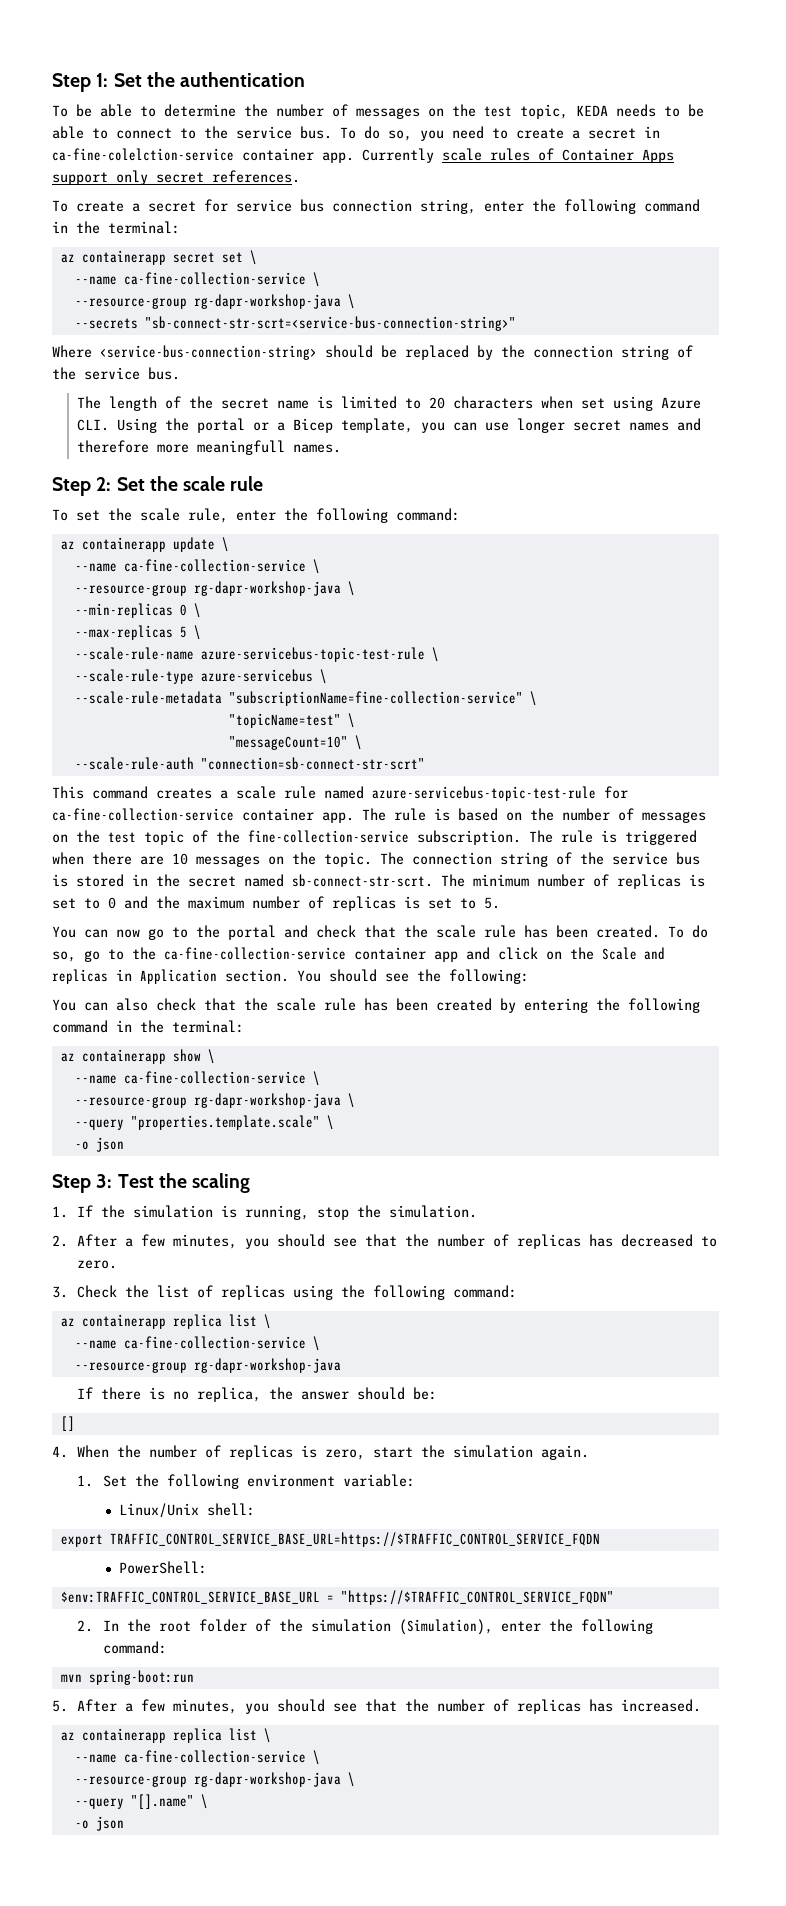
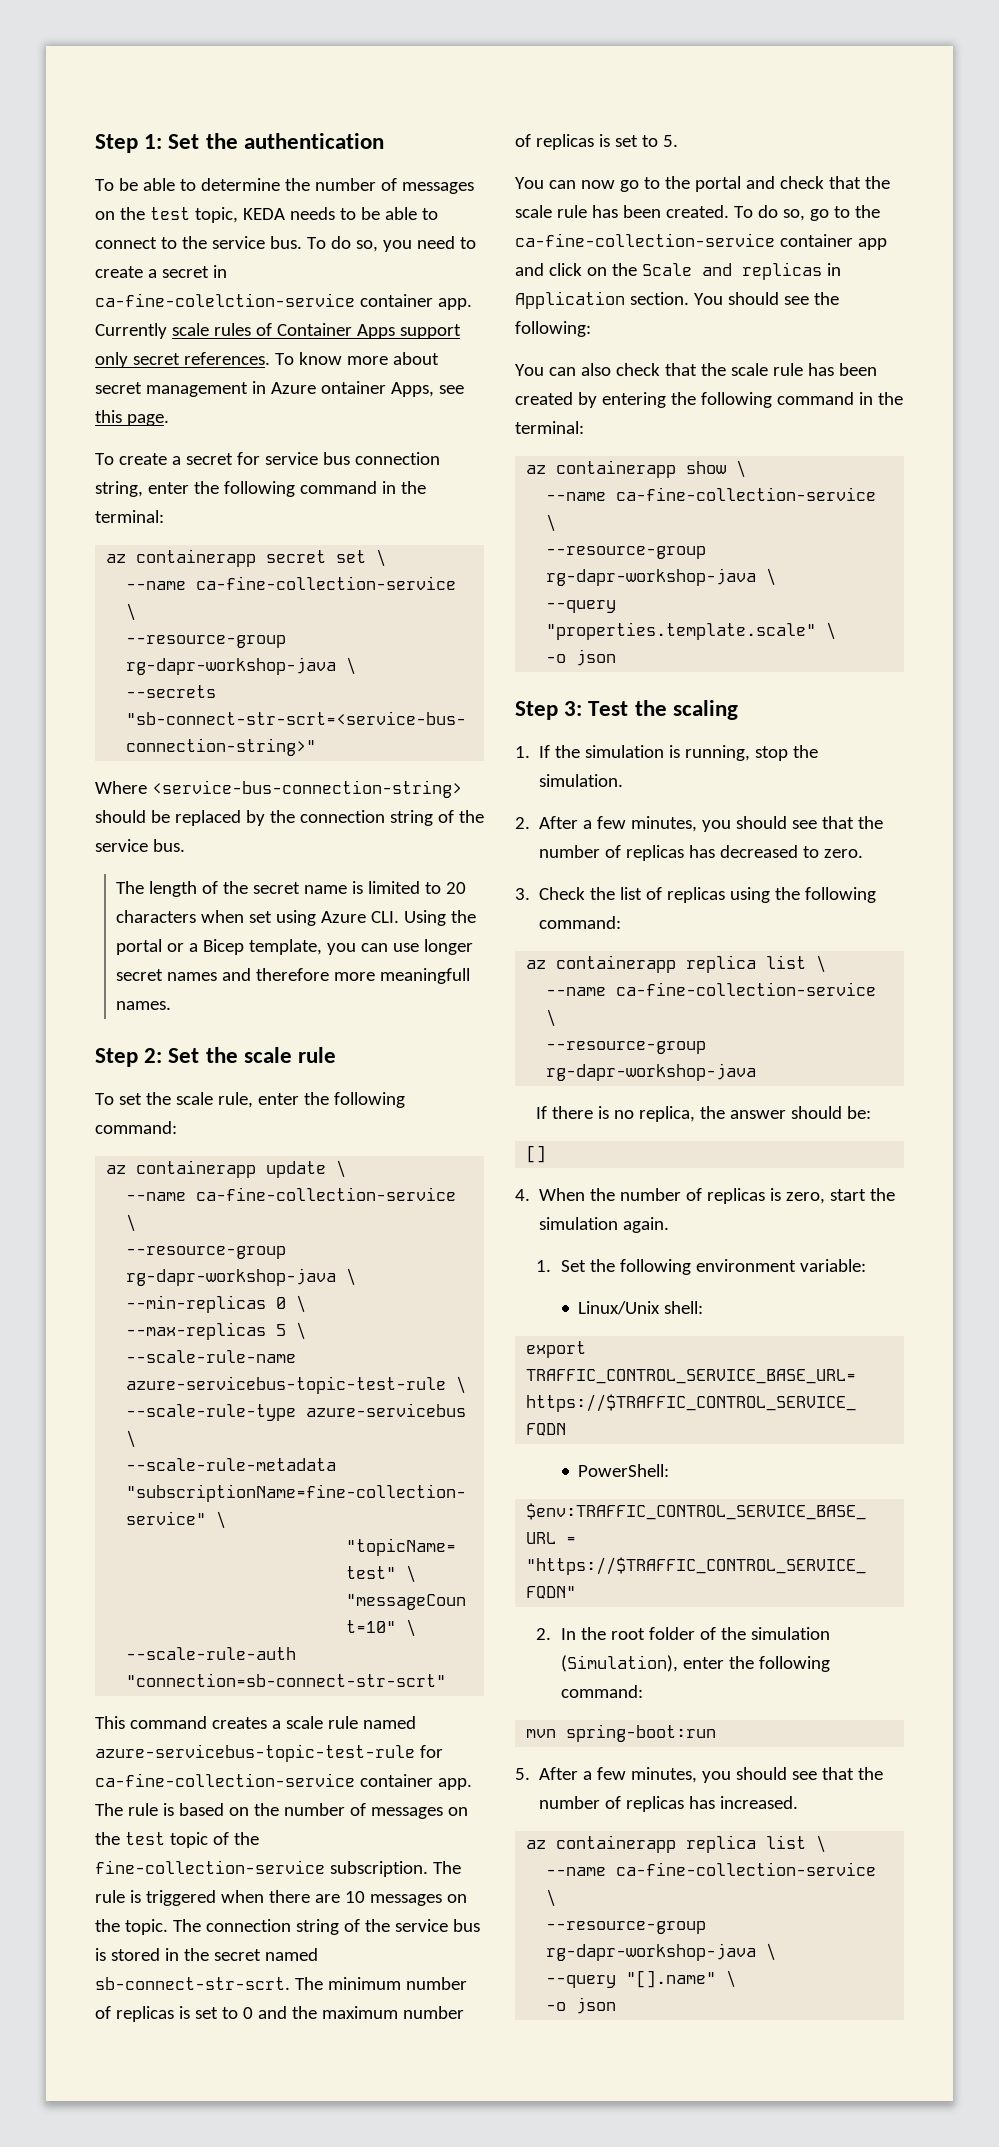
+ To know more about secret management in Azure ontainer Apps, see this page.

